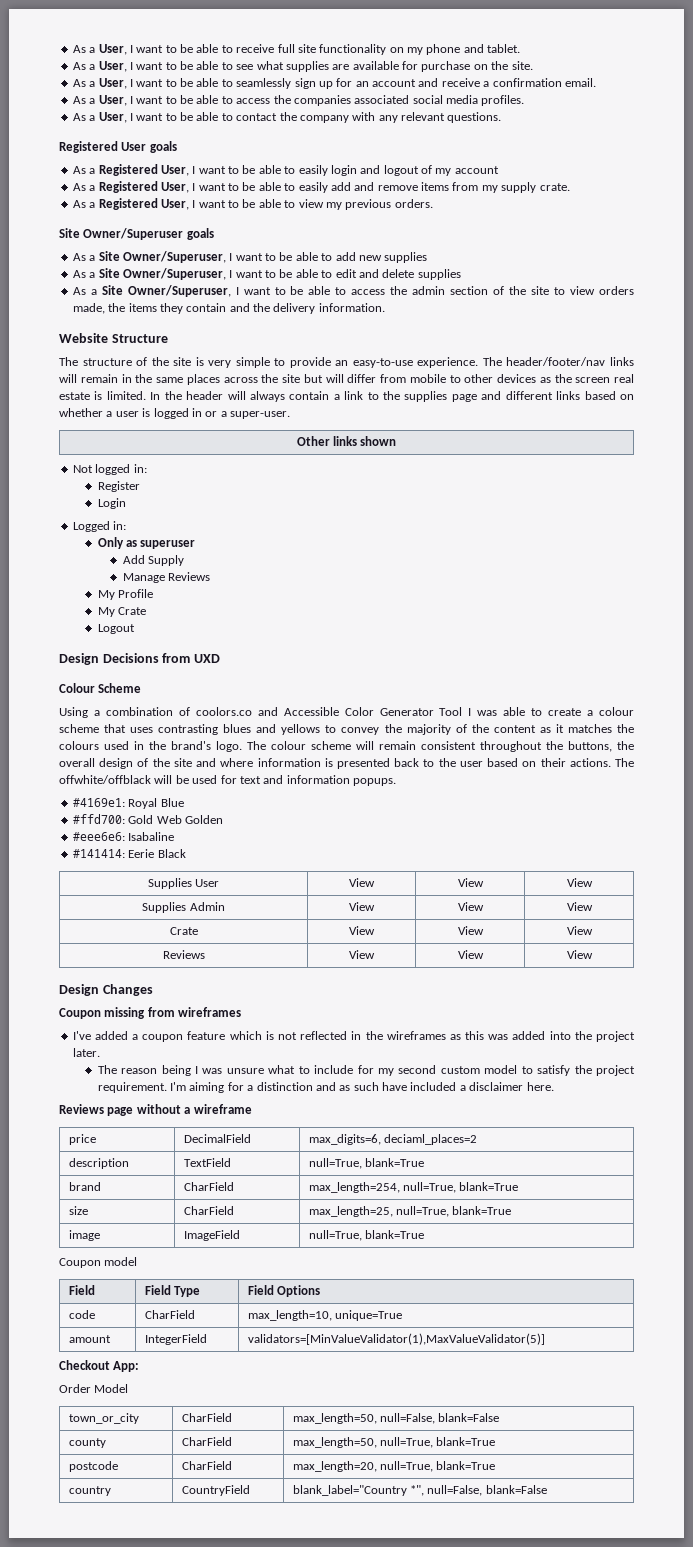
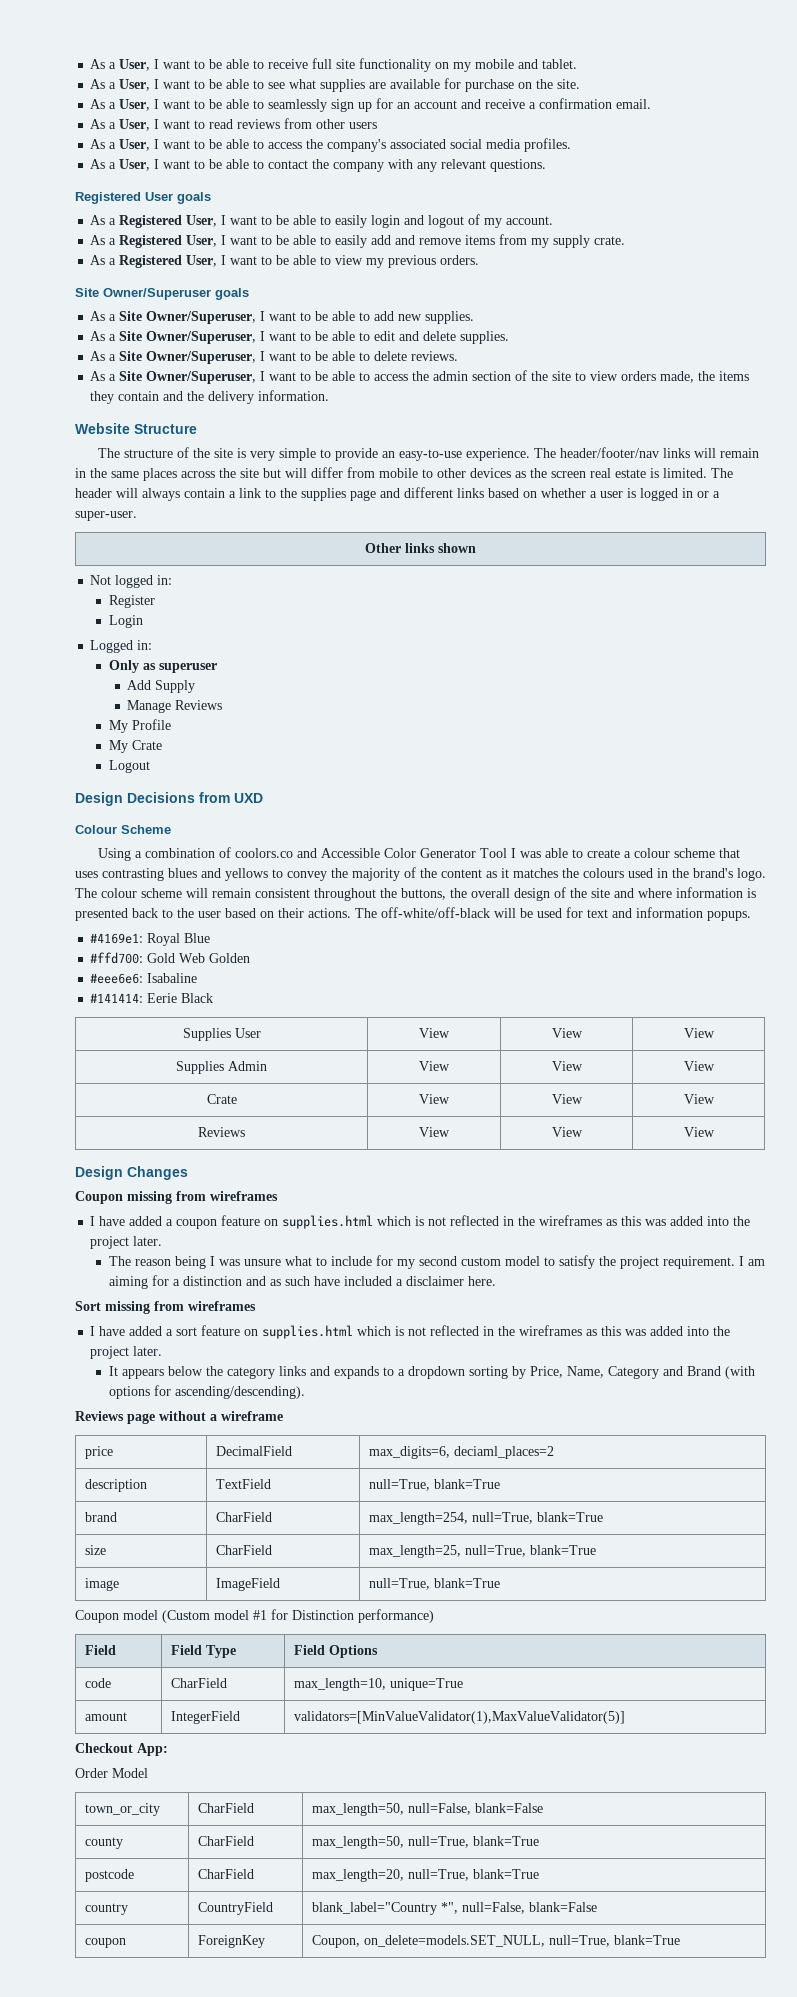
- As a User, I want to be able to receive full site functionality on my phone and tablet.
+ As a User, I want to be able to receive full site functionality on my mobile and tablet.
+ As a User, I want to read reviews from other users
- As a User, I want to be able to access the companies associated social media profiles.
+ As a User, I want to be able to access the company's associated social media profiles.
- As a Registered User, I want to be able to easily login and logout of my account
+ As a Registered User, I want to be able to easily login and logout of my account.
- As a Site Owner/Superuser, I want to be able to add new supplies
+ As a Site Owner/Superuser, I want to be able to add new supplies.
- As a Site Owner/Superuser, I want to be able to edit and delete supplies
+ As a Site Owner/Superuser, I want to be able to edit and delete supplies.
+ As a Site Owner/Superuser, I want to be able to delete reviews.
- In the header will always contain a link to the supplies page and different links based on whether a user is logged in or a super-user.
+ The header will always contain a link to the supplies page and different links based on whether a user is logged in or a super-user.
- The offwhite/offblack will be used for text and information popups.
+ The off-white/off-black will be used for text and information popups.
- I've added a coupon feature which is not reflected in the wireframes as this was added into the project later.
+ I have added a coupon feature on supplies.html which is not reflected in the wireframes as this was added into the project later.
- I'm aiming for a distinction and as such have included a disclaimer here.
+ I am aiming for a distinction and as such have included a disclaimer here.
+ Sort missing from wireframes
+ I have added a sort feature on supplies.html which is not reflected in the wireframes as this was added into the project later.
+ It appears below the category links and expands to a dropdown sorting by Price, Name, Category and Brand (with options for ascending/descending).
- Coupon model
+ Coupon model (Custom model #1 for Distinction performance)
+ coupon | ForeignKey | Coupon, on_delete=models.SET_NULL, null=True, blank=True

